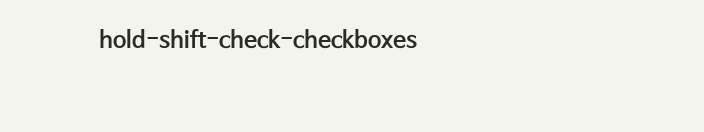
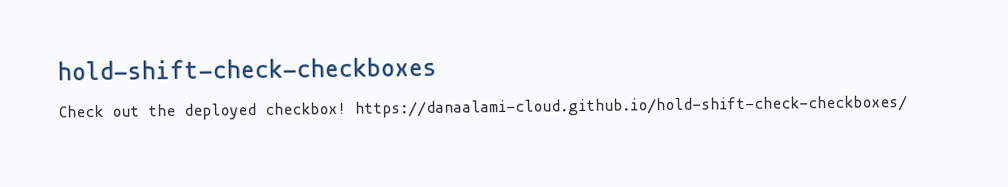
+ Check out the deployed checkbox! https://danaalami-cloud.github.io/hold-shift-check-checkboxes/

